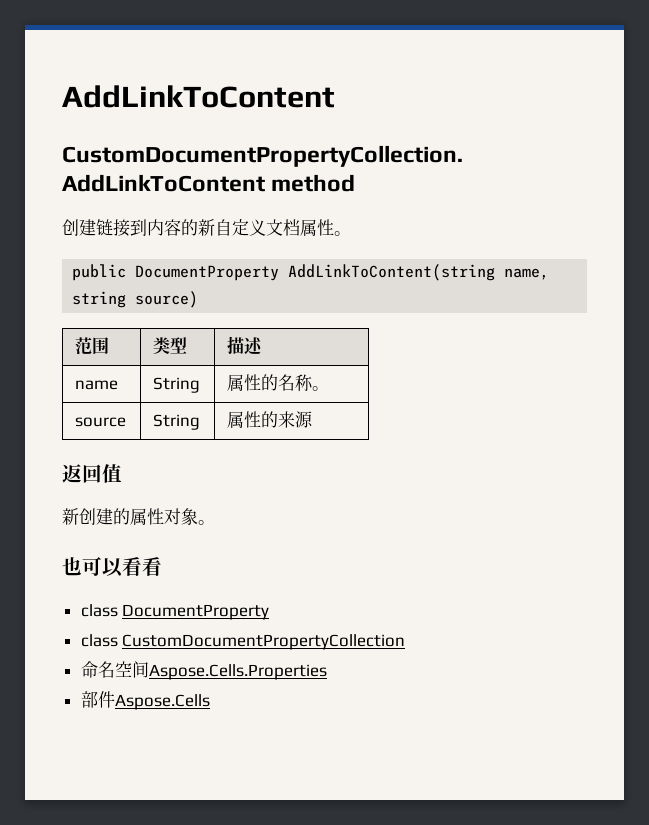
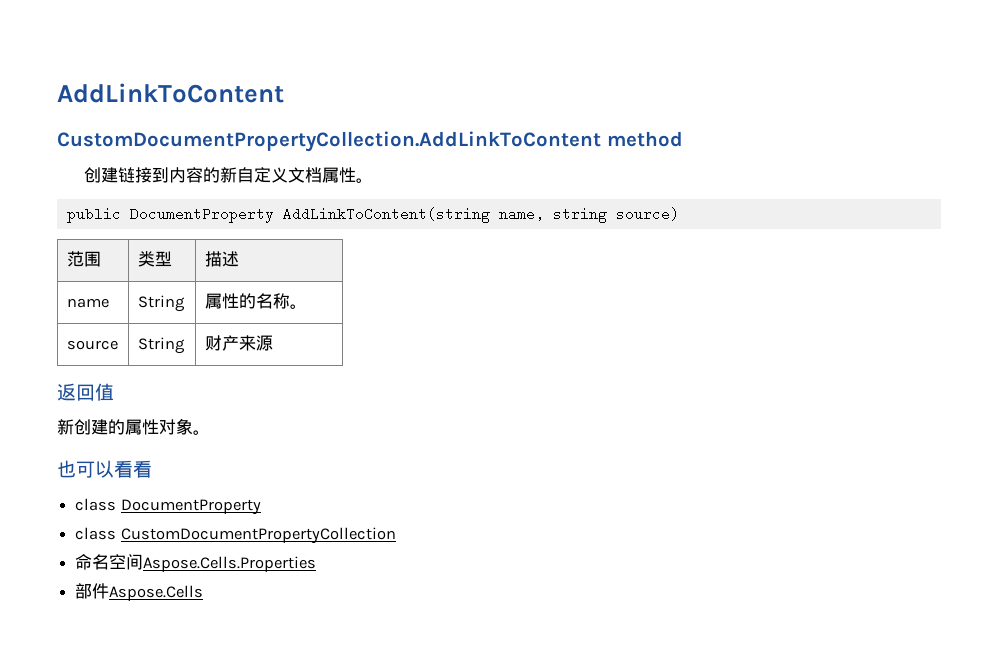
- source | String | 属性的来源
+ source | String | 财产来源

